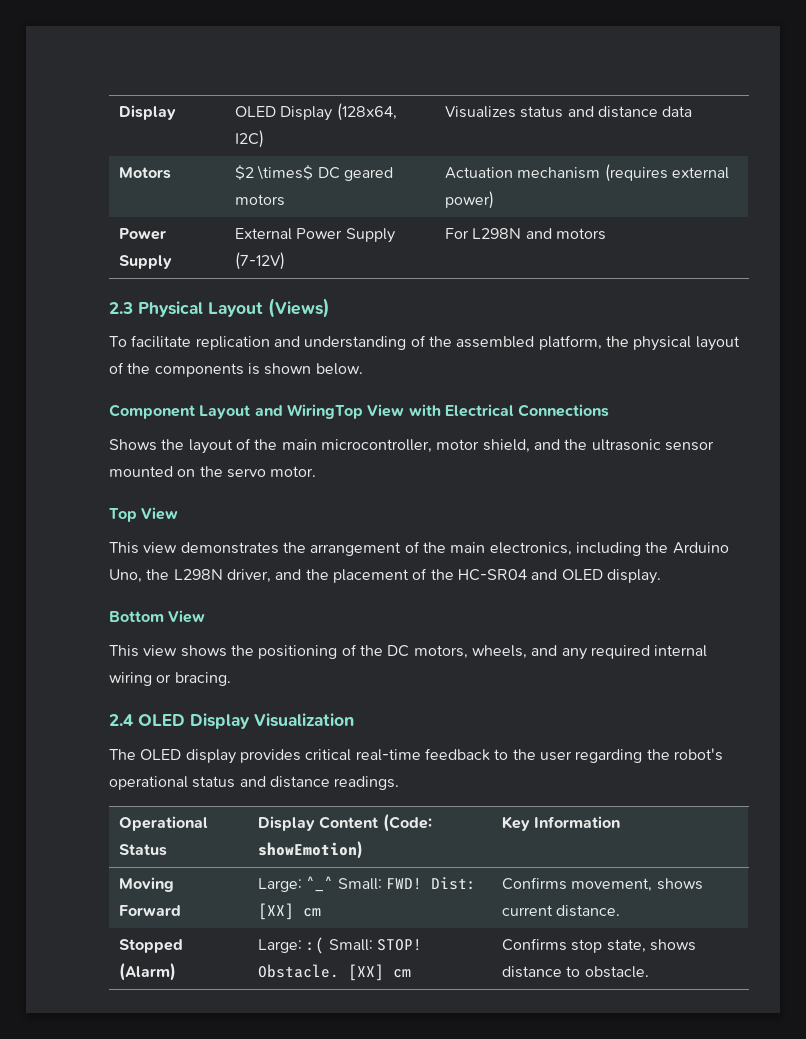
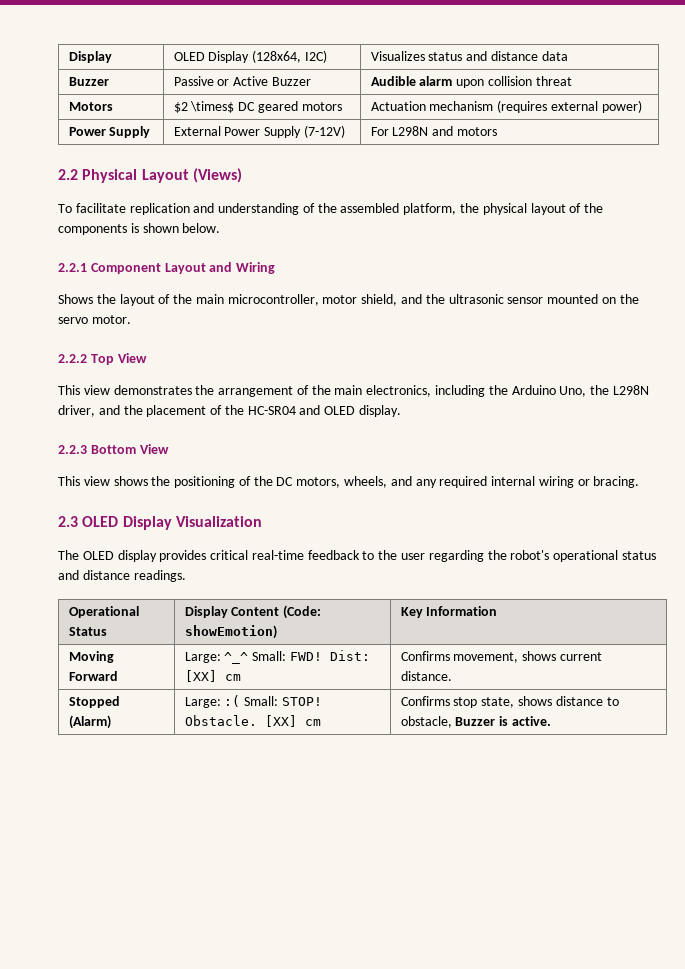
+ Buzzer | Passive or Active Buzzer | Audible alarm upon collision threat
- 2.3 Physical Layout (Views)
+ 2.2 Physical Layout (Views)
- Component Layout and WiringTop View with Electrical Connections
+ 2.2.1 Component Layout and Wiring
- Top View
+ 2.2.2 Top View
- Bottom View
+ 2.2.3 Bottom View
- 2.4 OLED Display Visualization
+ 2.3 OLED Display Visualization
- Stopped (Alarm) | Large: :( Small: STOP! Obstacle. [XX] cm | Confirms stop state, shows distance to obstacle.
+ Stopped (Alarm) | Large: :( Small: STOP! Obstacle. [XX] cm | Confirms stop state, shows distance to obstacle, Buzzer is active.

